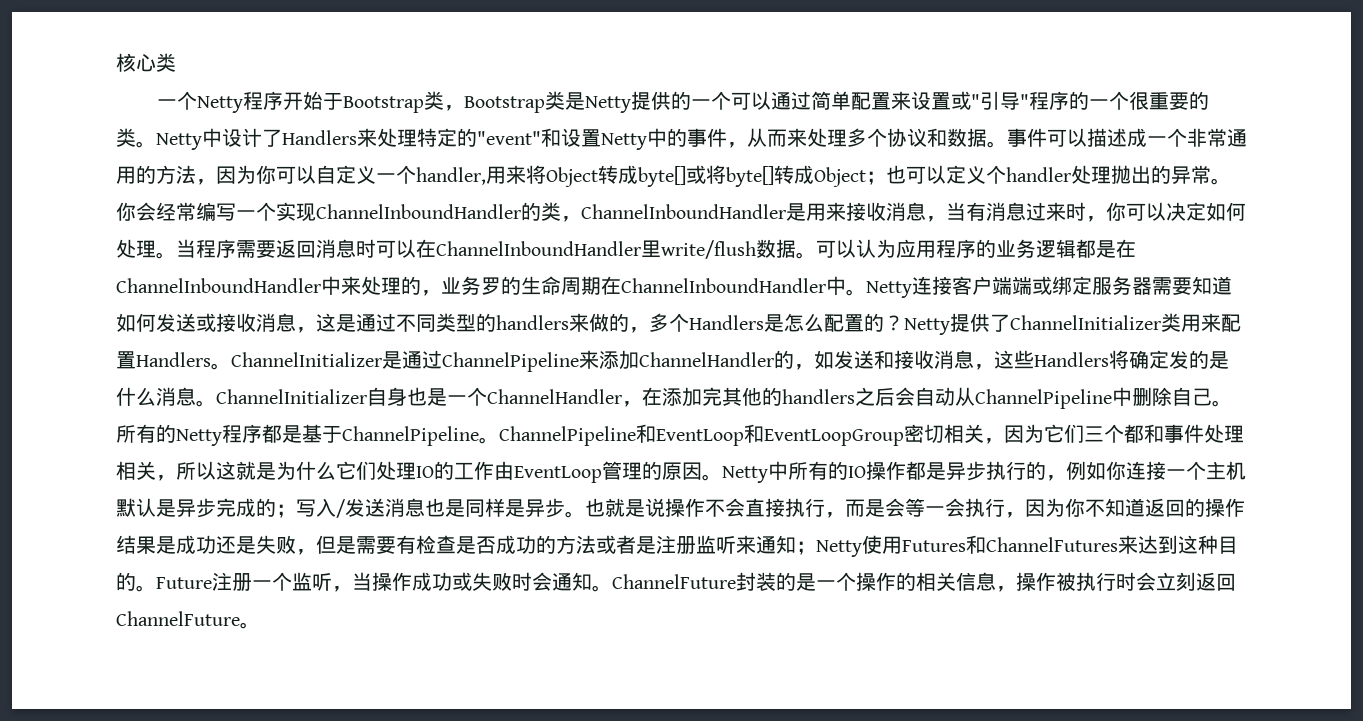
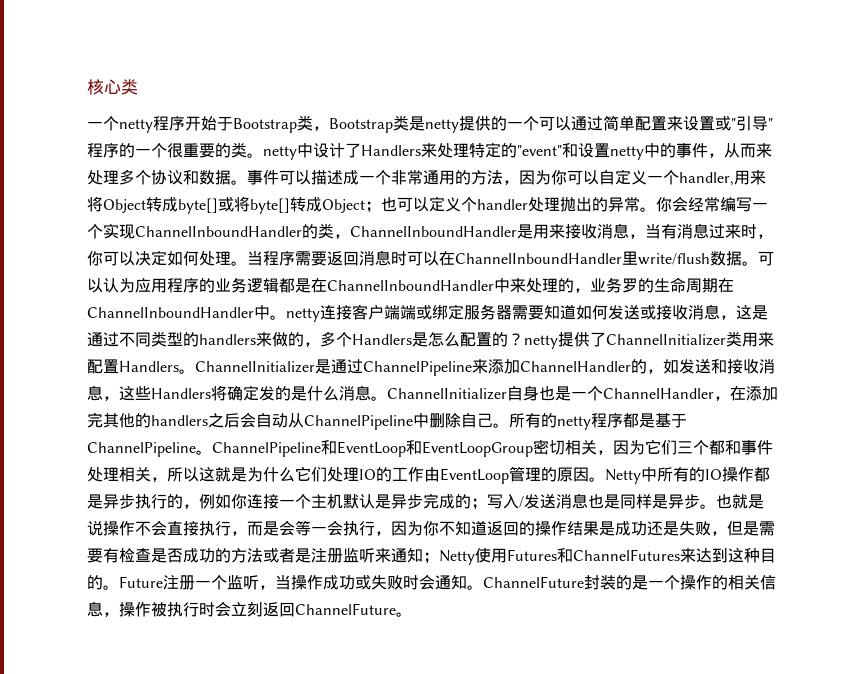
- 一个Netty程序开始于Bootstrap类，Bootstrap类是Netty提供的一个可以通过简单配置来设置或"引导"程序的一个很重要的类。Netty中设计了Handlers来处理特定的"event"和设置Netty中的事件，从而来处理多个协议和数据。
+ 一个netty程序开始于Bootstrap类，Bootstrap类是netty提供的一个可以通过简单配置来设置或"引导"程序的一个很重要的类。netty中设计了Handlers来处理特定的"event"和设置netty中的事件，从而来处理多个协议和数据。
- 可以认为应用程序的业务逻辑都是在ChannelInboundHandler中来处理的，业务罗的生命周期在ChannelInboundHandler中。Netty连接客户端端或绑定服务器需要知道如何发送或接收消息，这是通过不同类型的handlers来做的，多个Handlers是怎么配置的？Netty提供了ChannelInitializer类用来配置Handlers。
+ 可以认为应用程序的业务逻辑都是在ChannelInboundHandler中来处理的，业务罗的生命周期在ChannelInboundHandler中。netty连接客户端端或绑定服务器需要知道如何发送或接收消息，这是通过不同类型的handlers来做的，多个Handlers是怎么配置的？netty提供了ChannelInitializer类用来配置Handlers。
- 所有的Netty程序都是基于ChannelPipeline。
+ 所有的netty程序都是基于ChannelPipeline。

